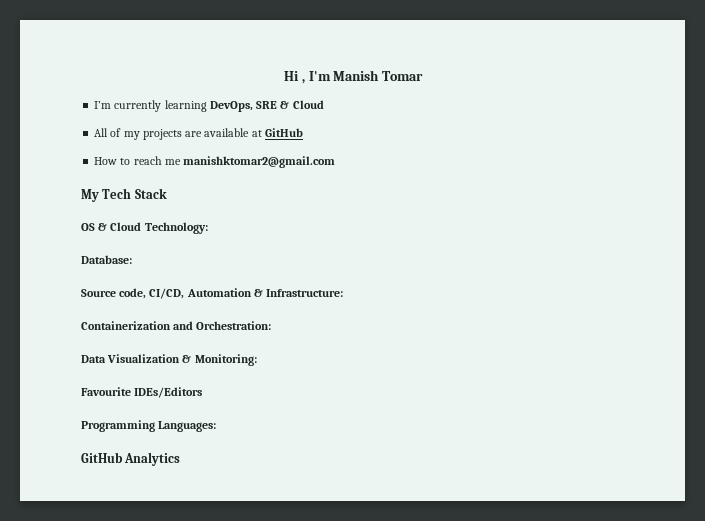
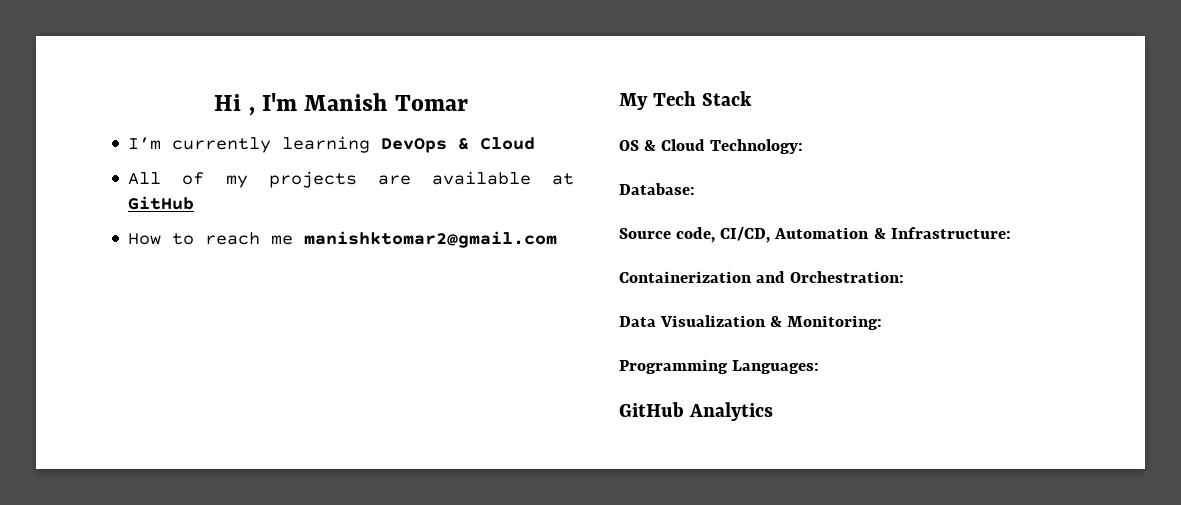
- I’m currently learning DevOps, SRE & Cloud
+ I’m currently learning DevOps & Cloud
- Favourite IDEs/Editors

